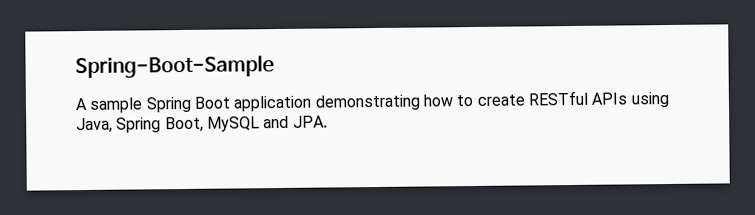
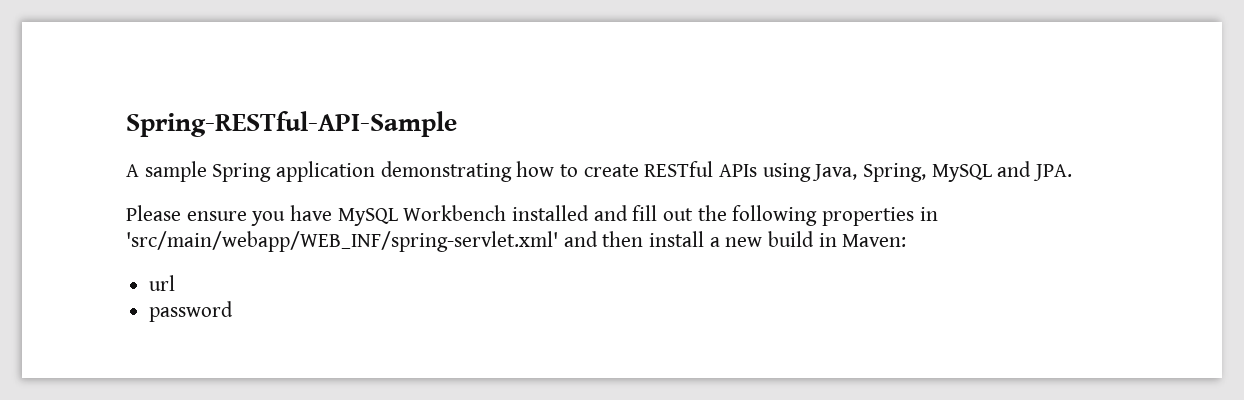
- Spring-Boot-Sample
+ Spring-RESTful-API-Sample
- A sample Spring Boot application demonstrating how to create RESTful APIs using Java, Spring Boot, MySQL and JPA.
+ A sample Spring application demonstrating how to create RESTful APIs using Java, Spring, MySQL and JPA.
+ Please ensure you have MySQL Workbench installed and fill out the following properties in 'src/main/webapp/WEB_INF/spring-servlet.xml' and then install a new build in Maven:
+ url
+ password

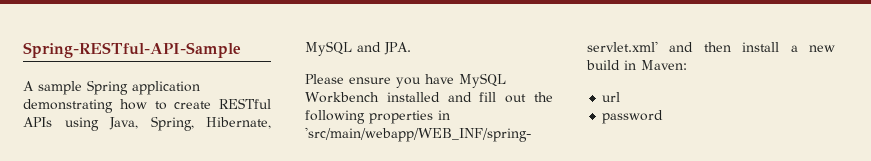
- A sample Spring application demonstrating how to create RESTful APIs using Java, Spring, MySQL and JPA.
+ A sample Spring application demonstrating how to create RESTful APIs using Java, Spring, Hibernate, MySQL and JPA.

